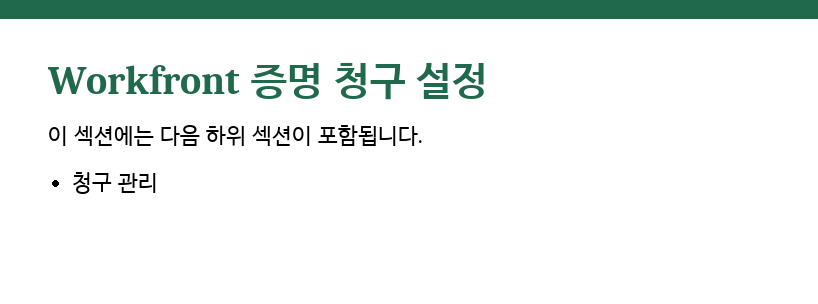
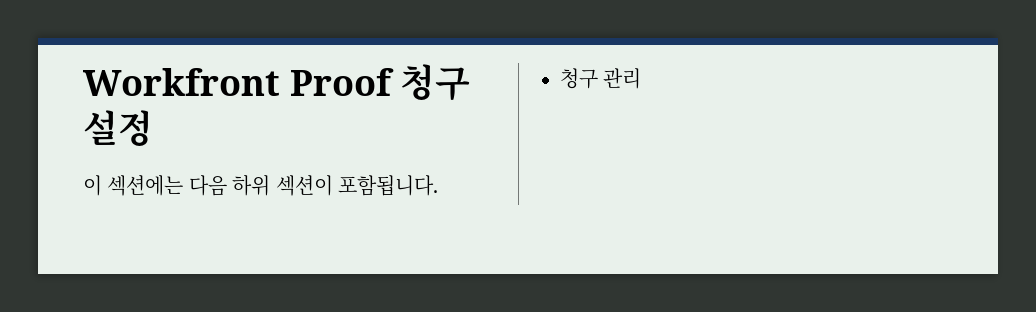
- Workfront 증명 청구 설정
+ Workfront Proof 청구 설정

